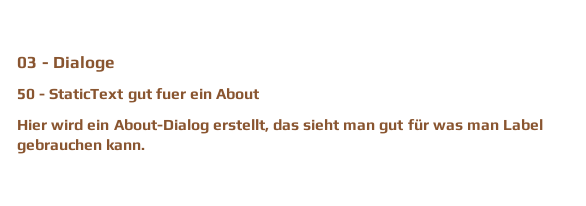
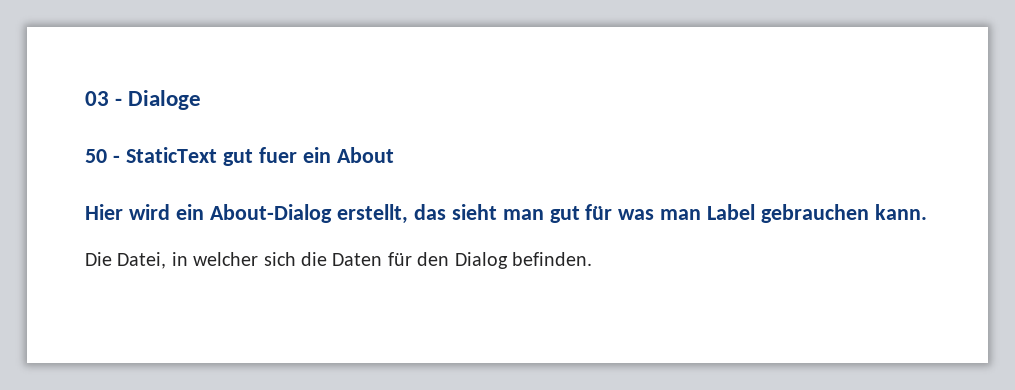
+ Die Datei, in welcher sich die Daten für den Dialog befinden.

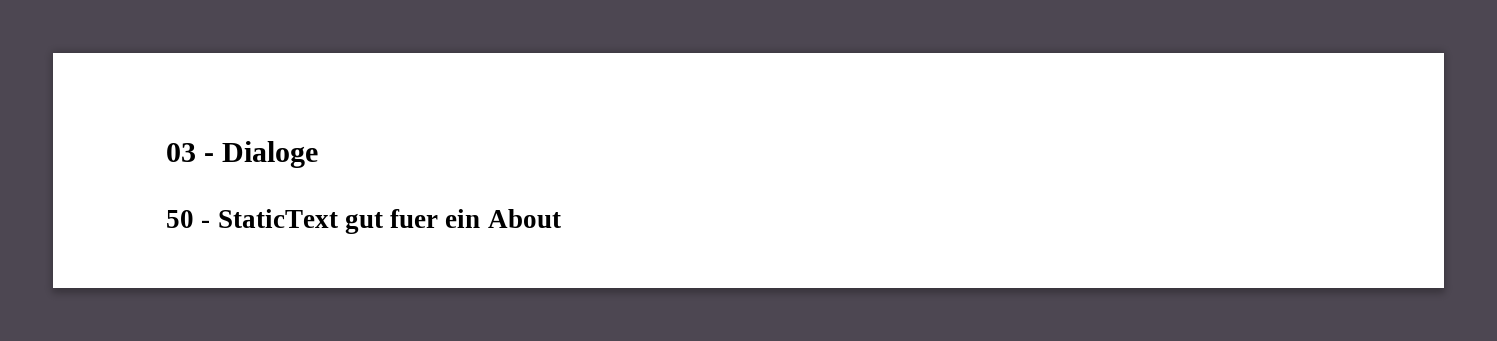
- Hier wird ein About-Dialog erstellt, das sieht man gut für was man Label gebrauchen kann.
- Die Datei, in welcher sich die Daten für den Dialog befinden.

